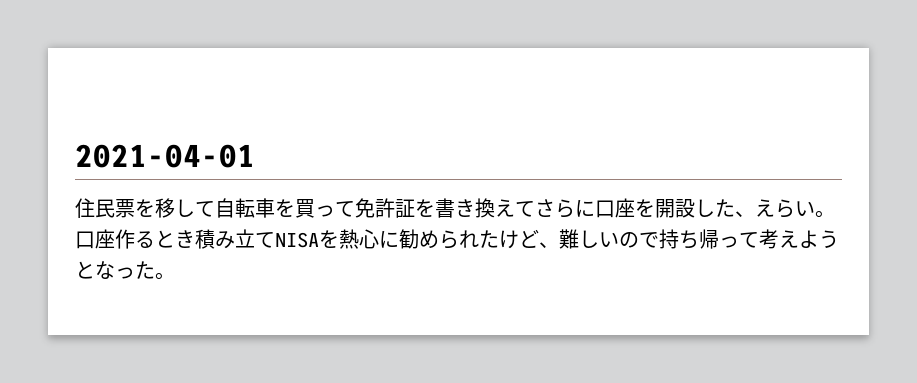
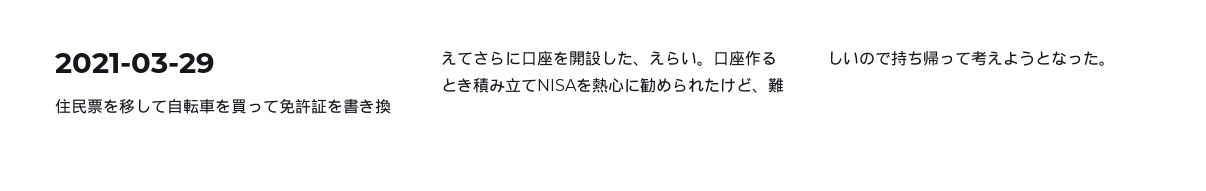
- 2021-04-01
+ 2021-03-29

